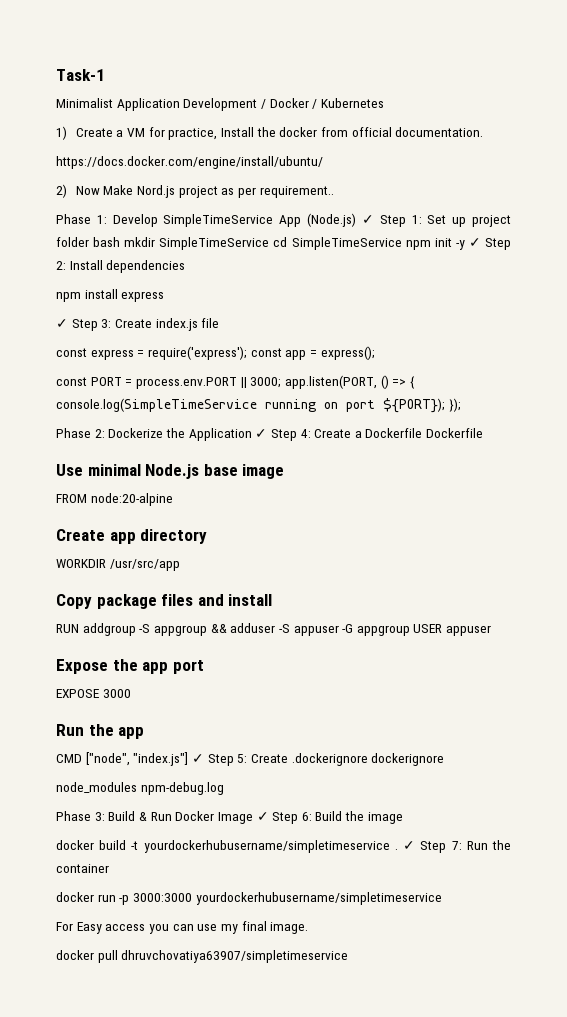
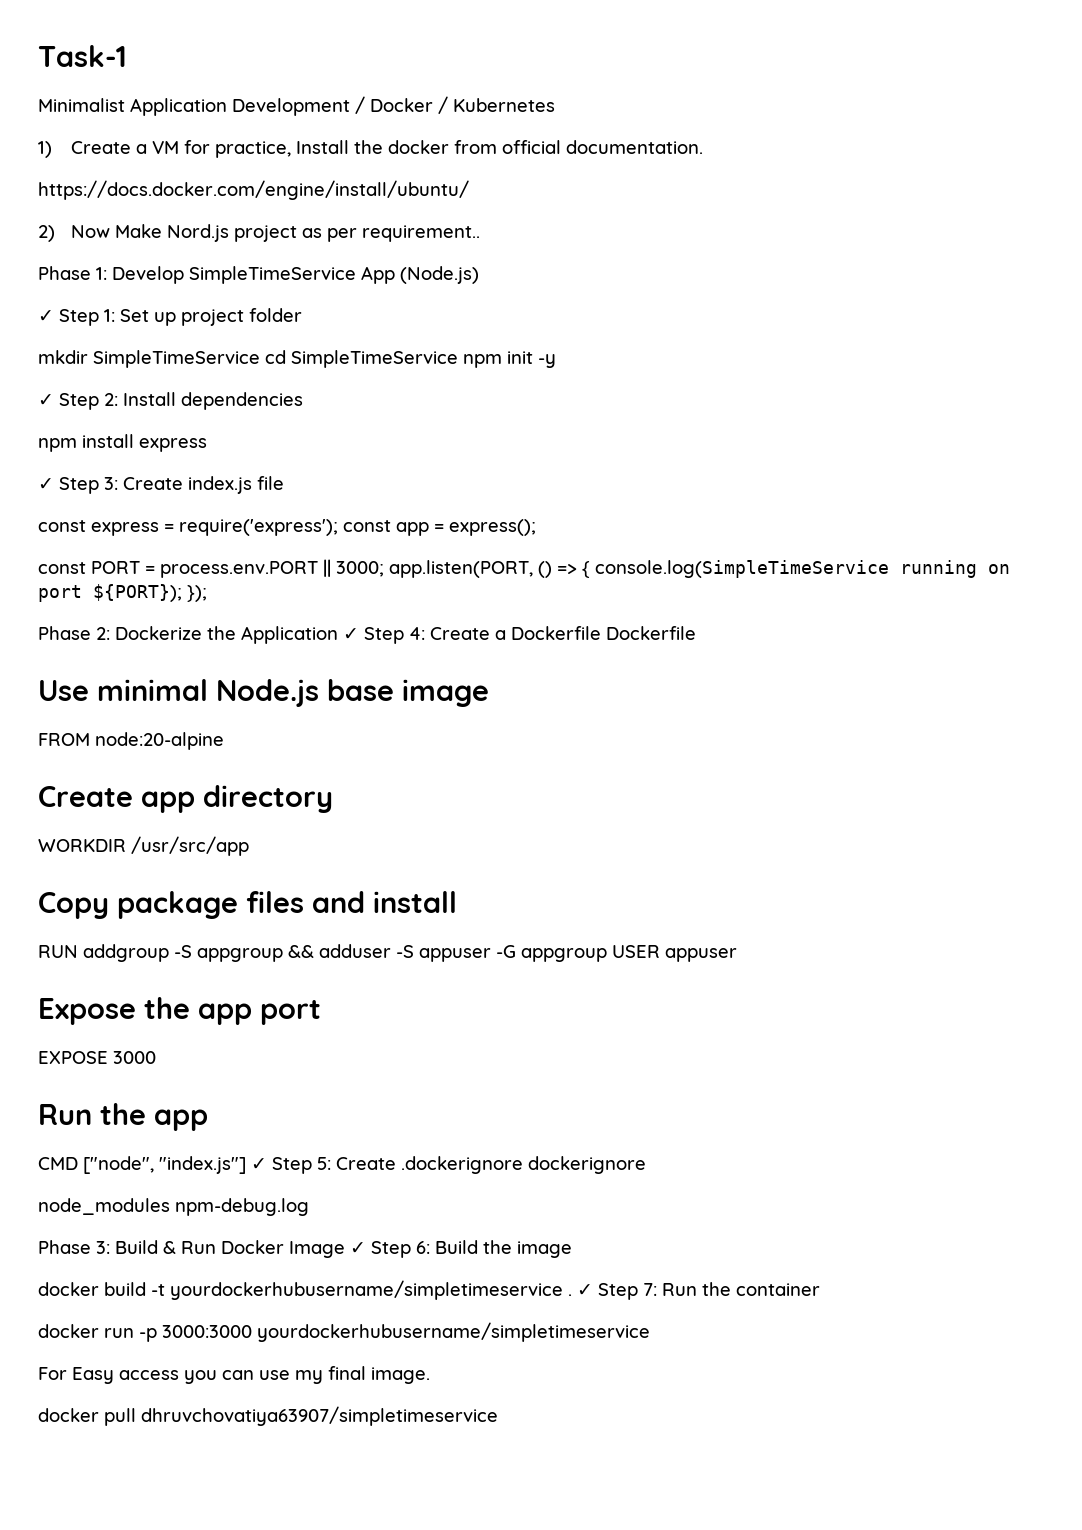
- Phase 1: Develop SimpleTimeService App (Node.js) ✓ Step 1: Set up project folder bash mkdir SimpleTimeService cd SimpleTimeService npm init -y ✓ Step 2: Install dependencies
+ Phase 1: Develop SimpleTimeService App (Node.js)
+ ✓ Step 1: Set up project folder
+ mkdir SimpleTimeService cd SimpleTimeService npm init -y
+ ✓ Step 2: Install dependencies

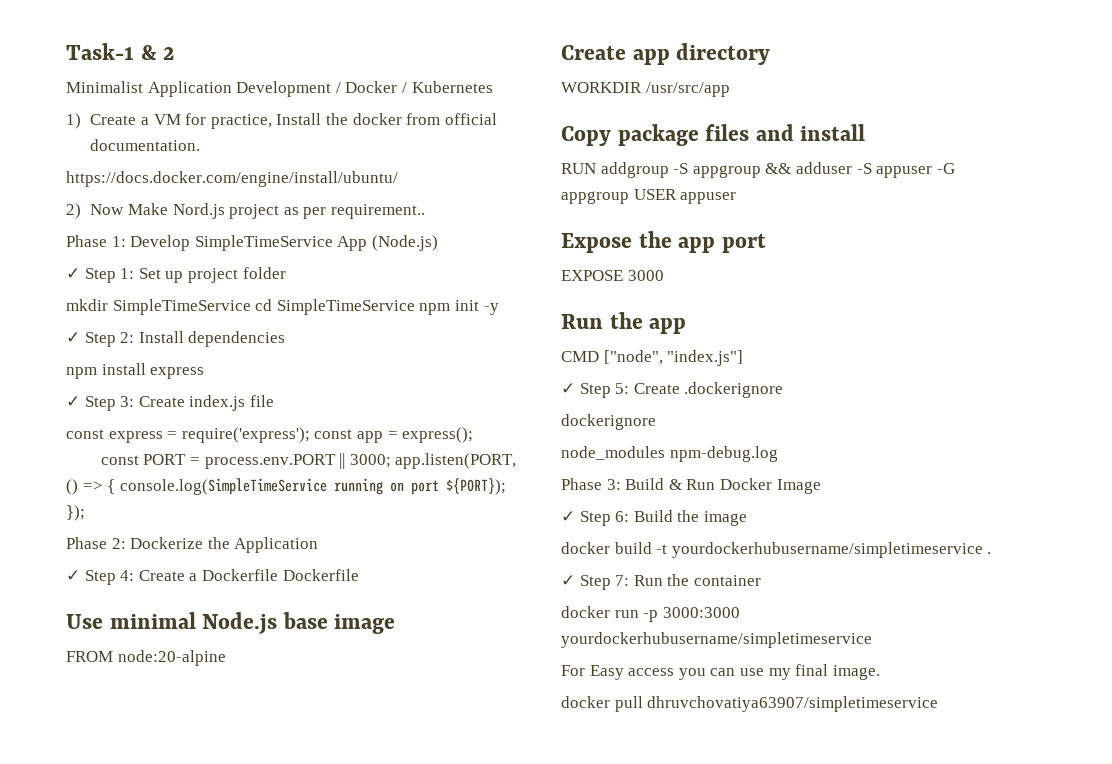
- Task-1
+ Task-1 & 2
- Phase 2: Dockerize the Application ✓ Step 4: Create a Dockerfile Dockerfile
+ Phase 2: Dockerize the Application
+ ✓ Step 4: Create a Dockerfile Dockerfile
- CMD ["node", "index.js"] ✓ Step 5: Create .dockerignore dockerignore
+ CMD ["node", "index.js"]
+ ✓ Step 5: Create .dockerignore
+ dockerignore
- Phase 3: Build & Run Docker Image ✓ Step 6: Build the image
+ Phase 3: Build & Run Docker Image
+ ✓ Step 6: Build the image
- docker build -t yourdockerhubusername/simpletimeservice . ✓ Step 7: Run the container
+ docker build -t yourdockerhubusername/simpletimeservice .
+ ✓ Step 7: Run the container

